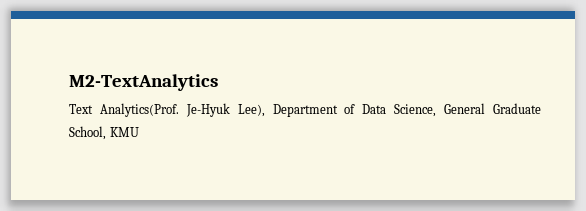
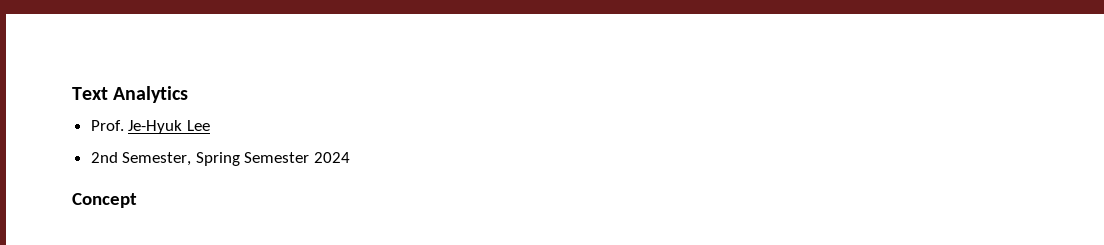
- M2-TextAnalytics
- Text Analytics(Prof. Je-Hyuk Lee), Department of Data Science, General Graduate School, KMU
+ Text Analytics
+ Prof. Je-Hyuk Lee
+ 2nd Semester, Spring Semester 2024
+ Concept

